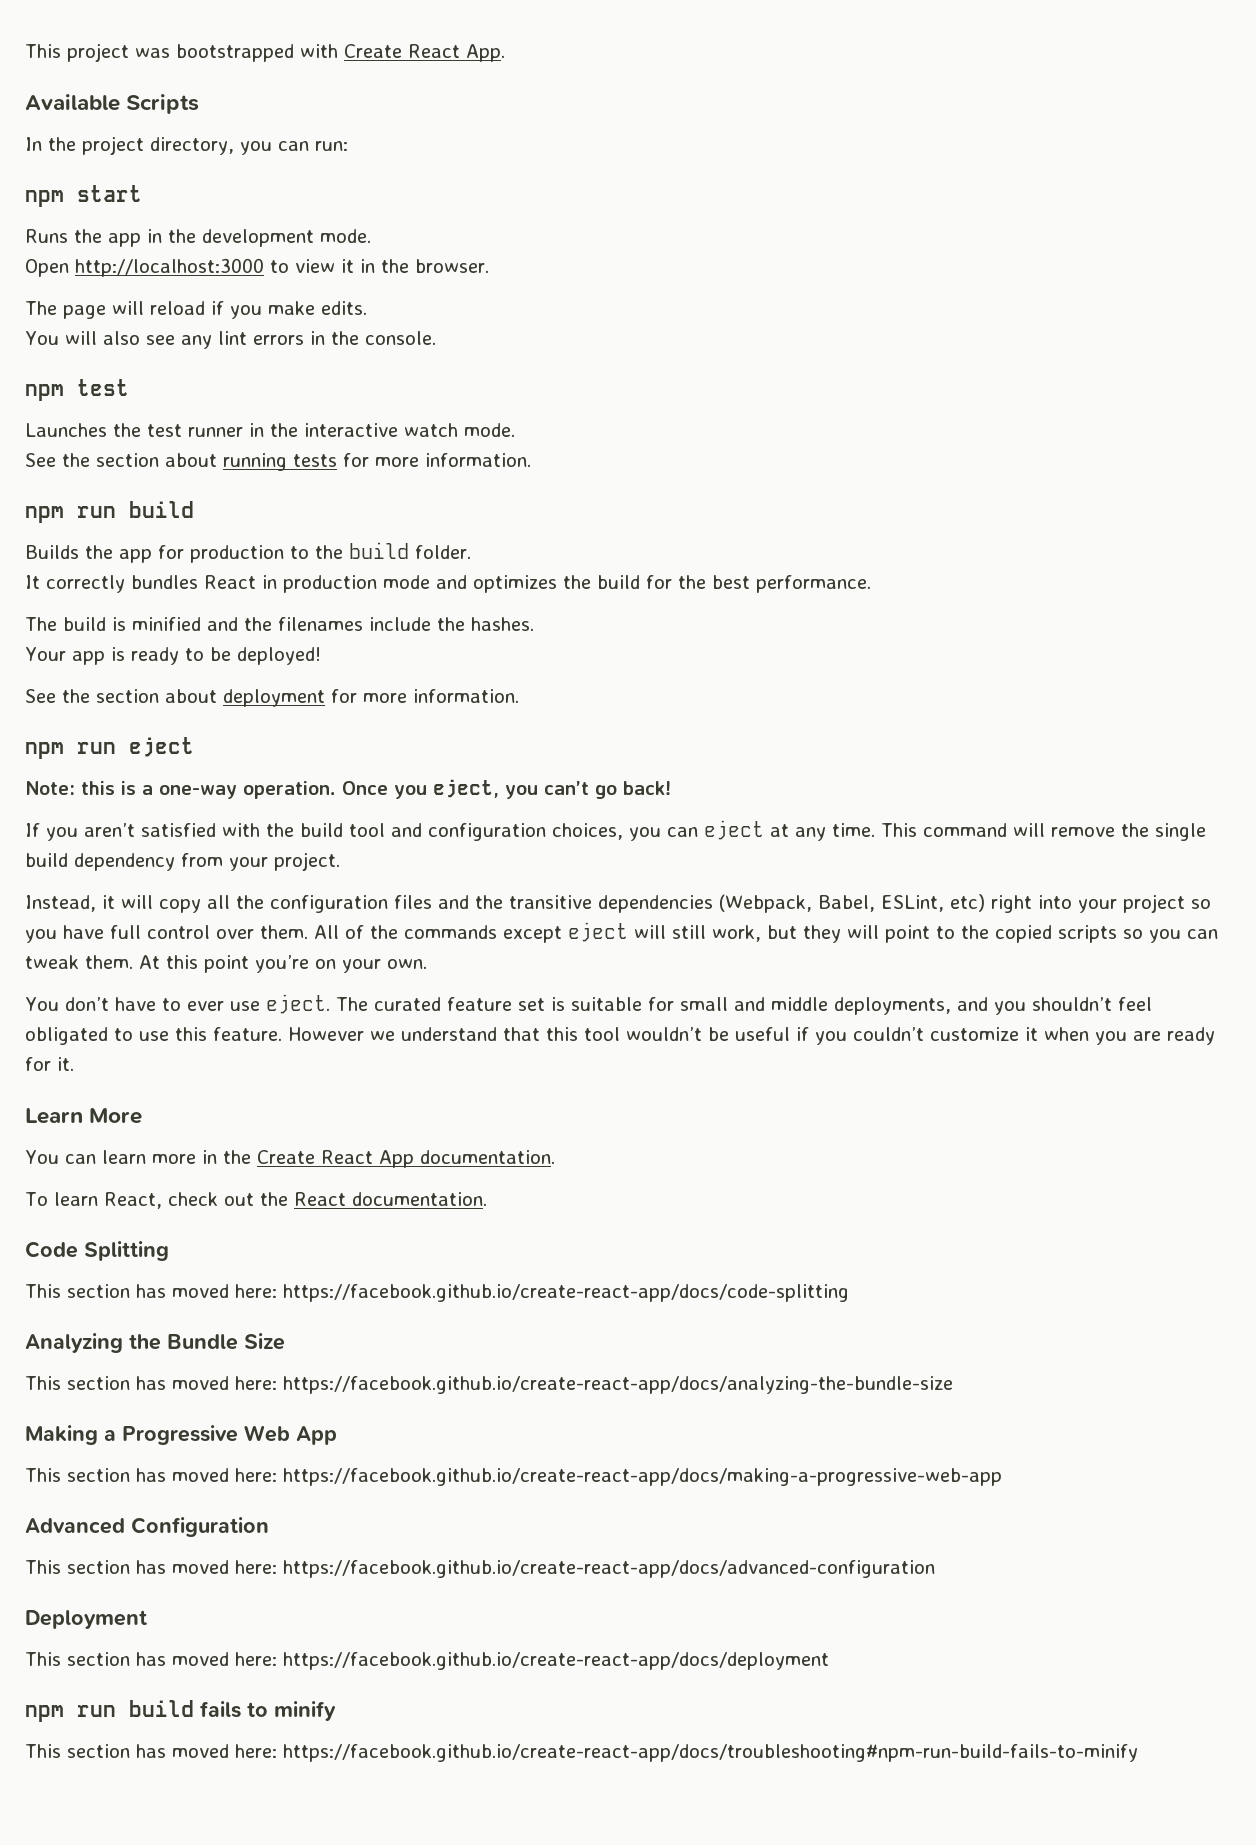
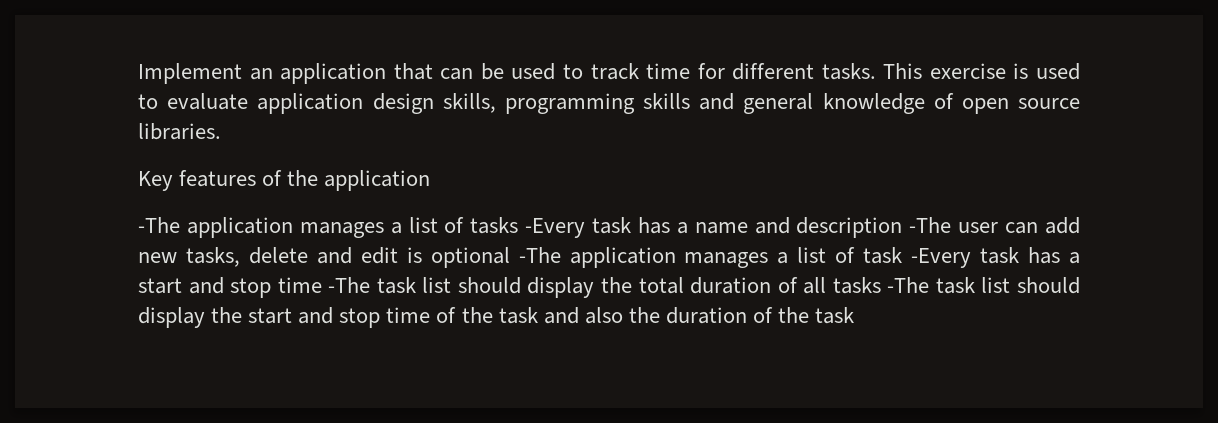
- This project was bootstrapped with Create React App.
- Available Scripts
- In the project directory, you can run:
- npm start
- Runs the app in the development mode.
- Open http://localhost:3000 to view it in the browser.
- The page will reload if you make edits.
- You will also see any lint errors in the console.
- npm test
- Launches the test runner in the interactive watch mode.
- See the section about running tests for more information.
- npm run build
- Builds the app for production to the build folder.
- It correctly bundles React in production mode and optimizes the build for the best performance.
- The build is minified and the filenames include the hashes.
- Your app is ready to be deployed!
- See the section about deployment for more information.
- npm run eject
- Note: this is a one-way operation. Once you eject, you can’t go back!
- If you aren’t satisfied with the build tool and configuration choices, you can eject at any time. This command will remove the single build dependency from your project.
- Instead, it will copy all the configuration files and the transitive dependencies (Webpack, Babel, ESLint, etc) right into your project so you have full control over them. All of the commands except eject will still work, but they will point to the copied scripts so you can tweak them. At this point you’re on your own.
- You don’t have to ever use eject. The curated feature set is suitable for small and middle deployments, and you shouldn’t feel obligated to use this feature. However we understand that this tool wouldn’t be useful if you couldn’t customize it when you are ready for it.
- Learn More
- You can learn more in the Create React App documentation.
- To learn React, check out the React documentation.
- Code Splitting
- This section has moved here: https://facebook.github.io/create-react-app/docs/code-splitting
- Analyzing the Bundle Size
- This section has moved here: https://facebook.github.io/create-react-app/docs/analyzing-the-bundle-size
- Making a Progressive Web App
- This section has moved here: https://facebook.github.io/create-react-app/docs/making-a-progressive-web-app
- Advanced Configuration
- This section has moved here: https://facebook.github.io/create-react-app/docs/advanced-configuration
- Deployment
- This section has moved here: https://facebook.github.io/create-react-app/docs/deployment
- npm run build fails to minify
- This section has moved here: https://facebook.github.io/create-react-app/docs/troubleshooting#npm-run-build-fails-to-minify
+ Implement an application that can be used to track time for different tasks. This exercise is used to evaluate application design skills, programming skills and general knowledge of open source libraries.
+ Key features of the application
+ -The application manages a list of tasks -Every task has a name and description -The user can add new tasks, delete and edit is optional -The application manages a list of task -Every task has a start and stop time -The task list should display the total duration of all tasks -The task list should display the start and stop time of the task and also the duration of the task

